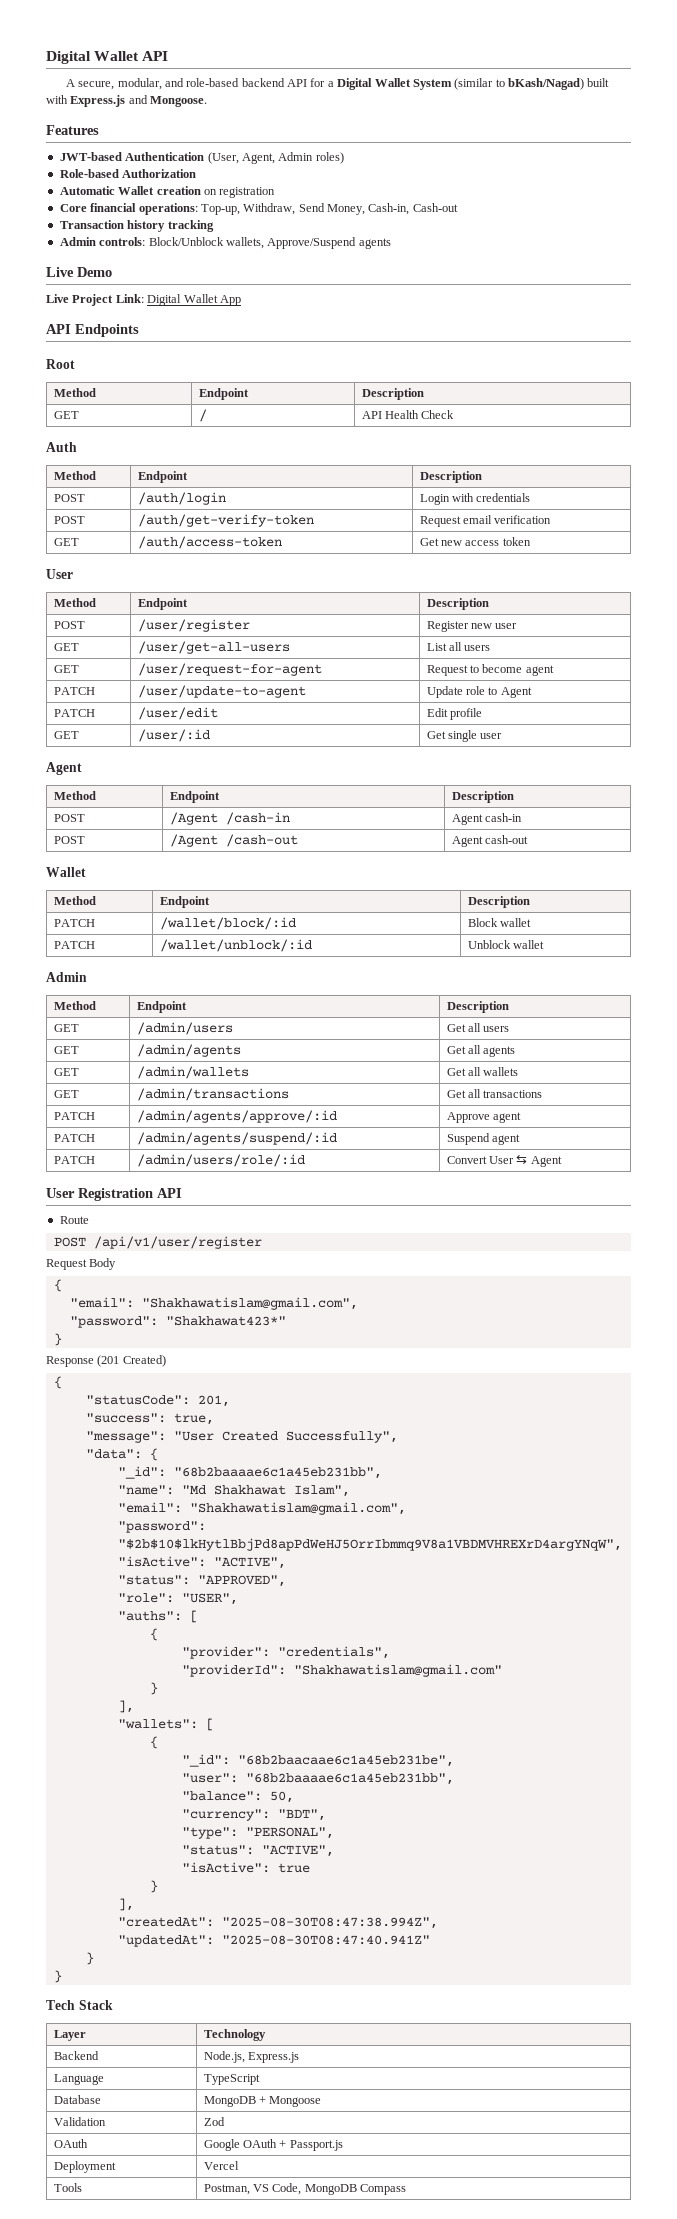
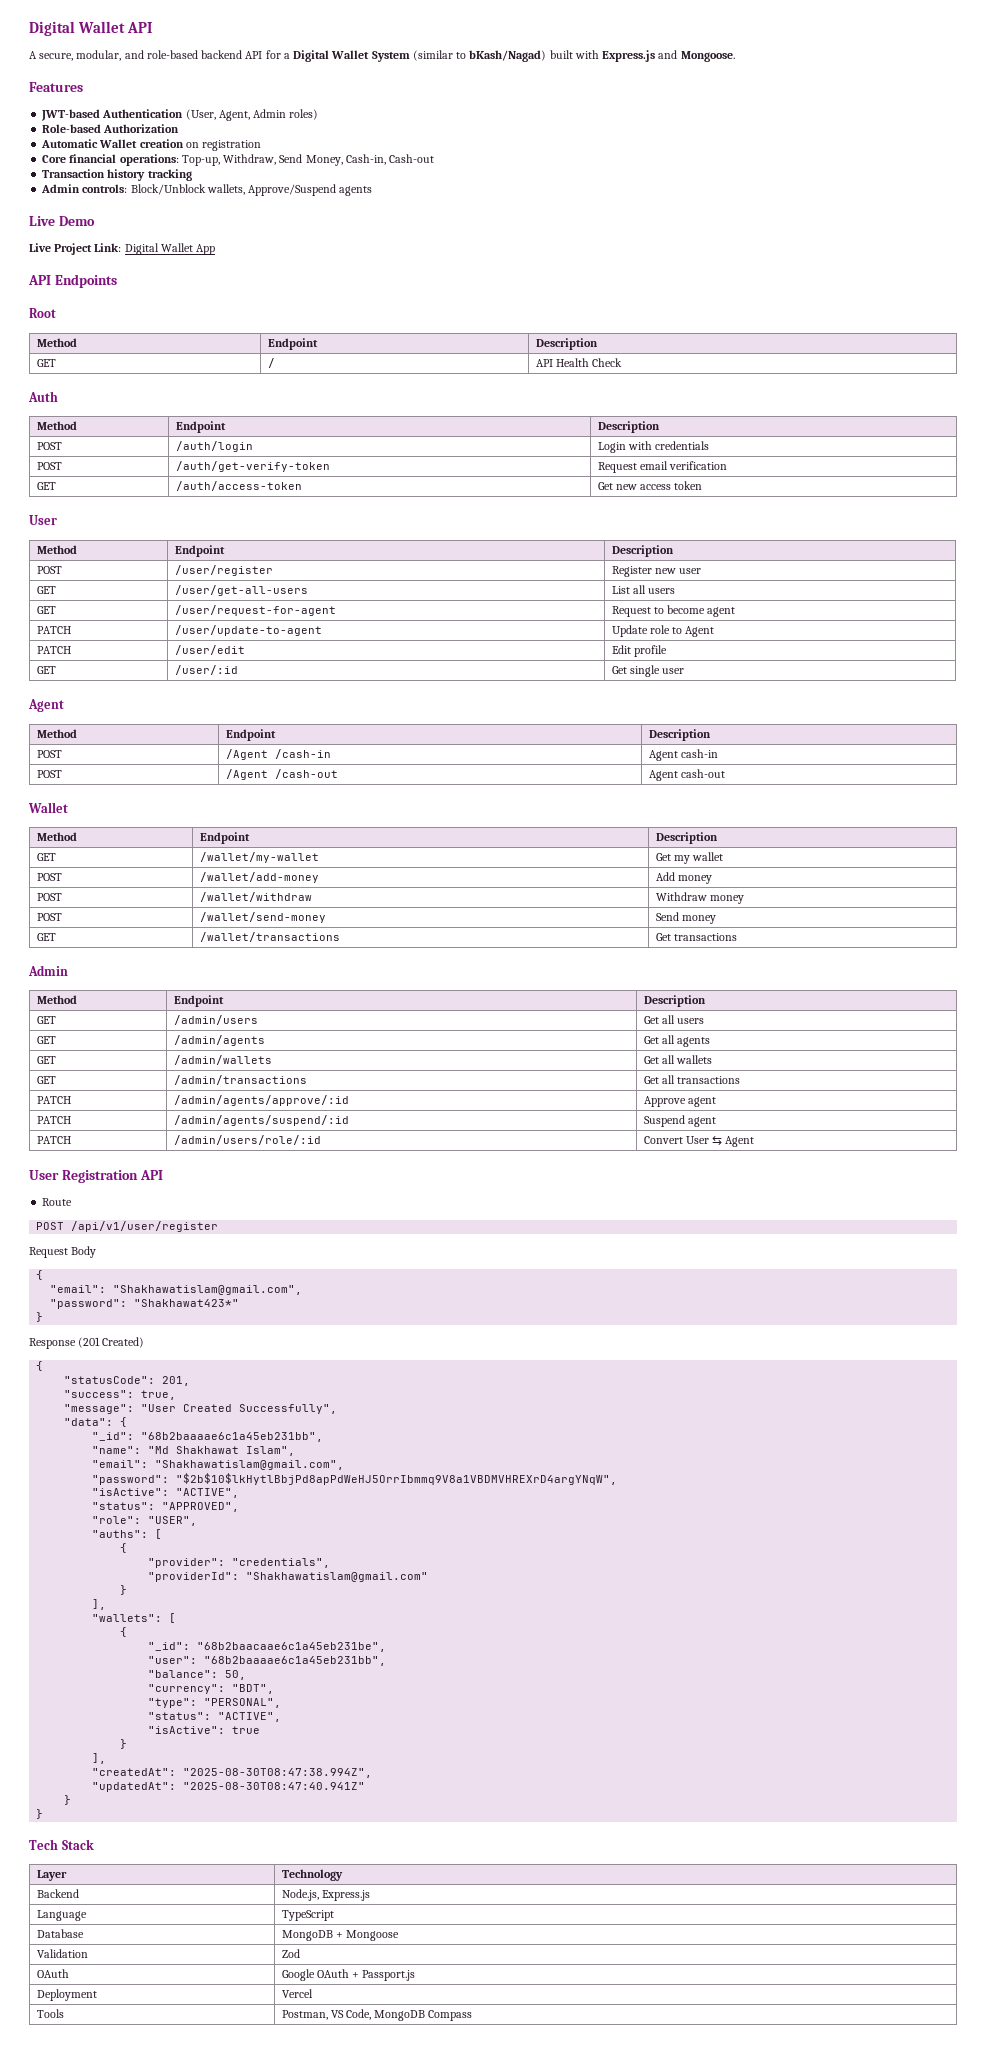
- PATCH | /wallet/block/:id | Block wallet
- PATCH | /wallet/unblock/:id | Unblock wallet
+ GET | /wallet/my-wallet | Get my wallet
+ POST | /wallet/add-money | Add money
+ POST | /wallet/withdraw | Withdraw money
+ POST | /wallet/send-money | Send money
+ GET | /wallet/transactions | Get transactions

